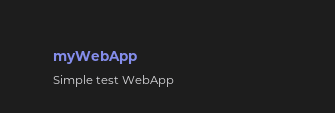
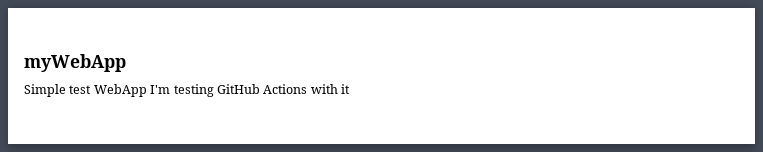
- Simple test WebApp
+ Simple test WebApp I'm testing GitHub Actions with it

